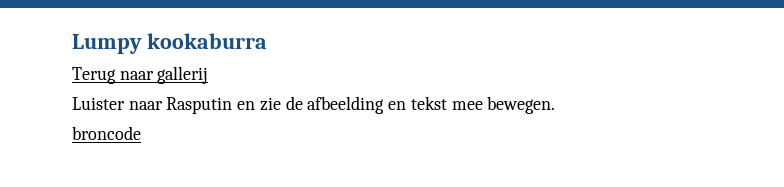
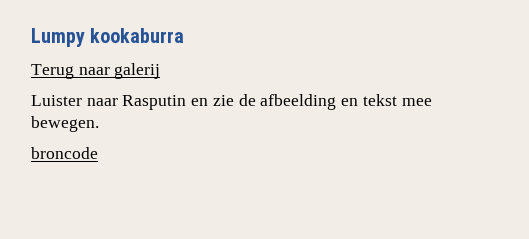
- Terug naar gallerij
+ Terug naar galerij

